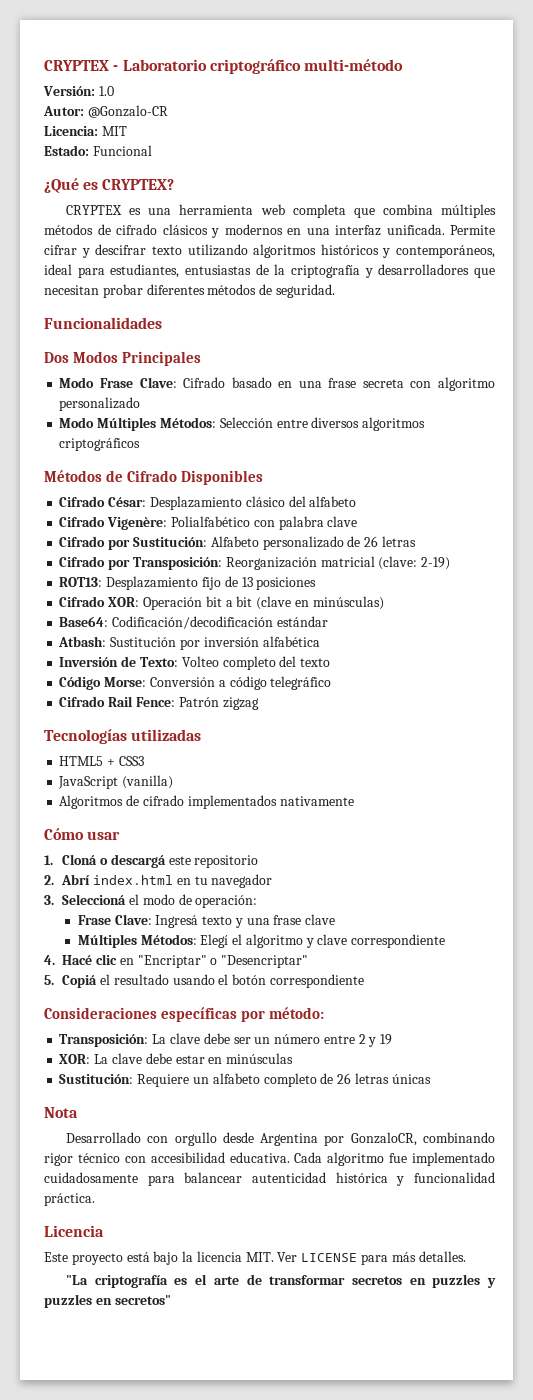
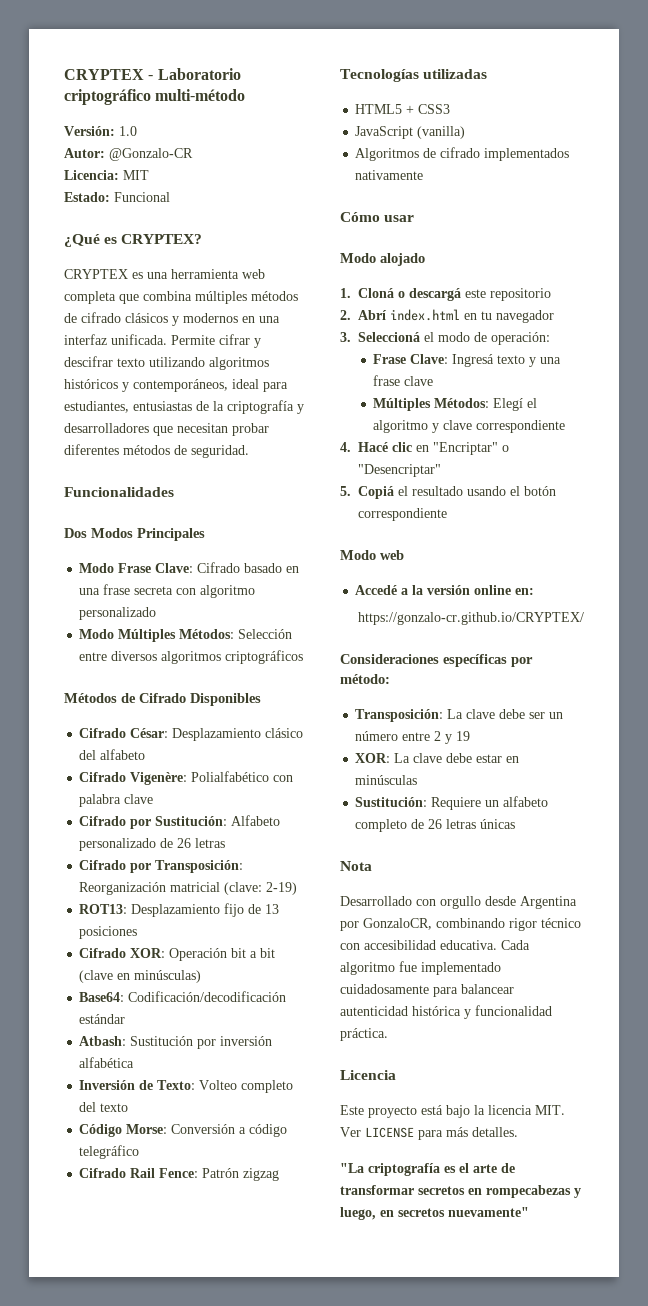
+ Modo alojado
+ Modo web
+ Accedé a la versión online en:
+ https://gonzalo-cr.github.io/CRYPTEX/
- "La criptografía es el arte de transformar secretos en puzzles y puzzles en secretos"
+ "La criptografía es el arte de transformar secretos en rompecabezas y luego, en secretos nuevamente"

